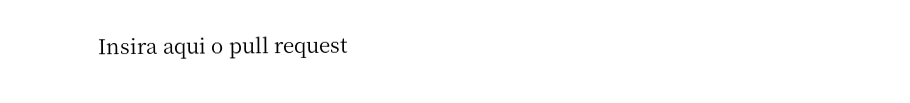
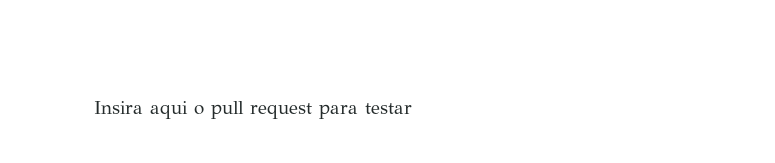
- Insira aqui o pull request
+ Insira aqui o pull request para testar

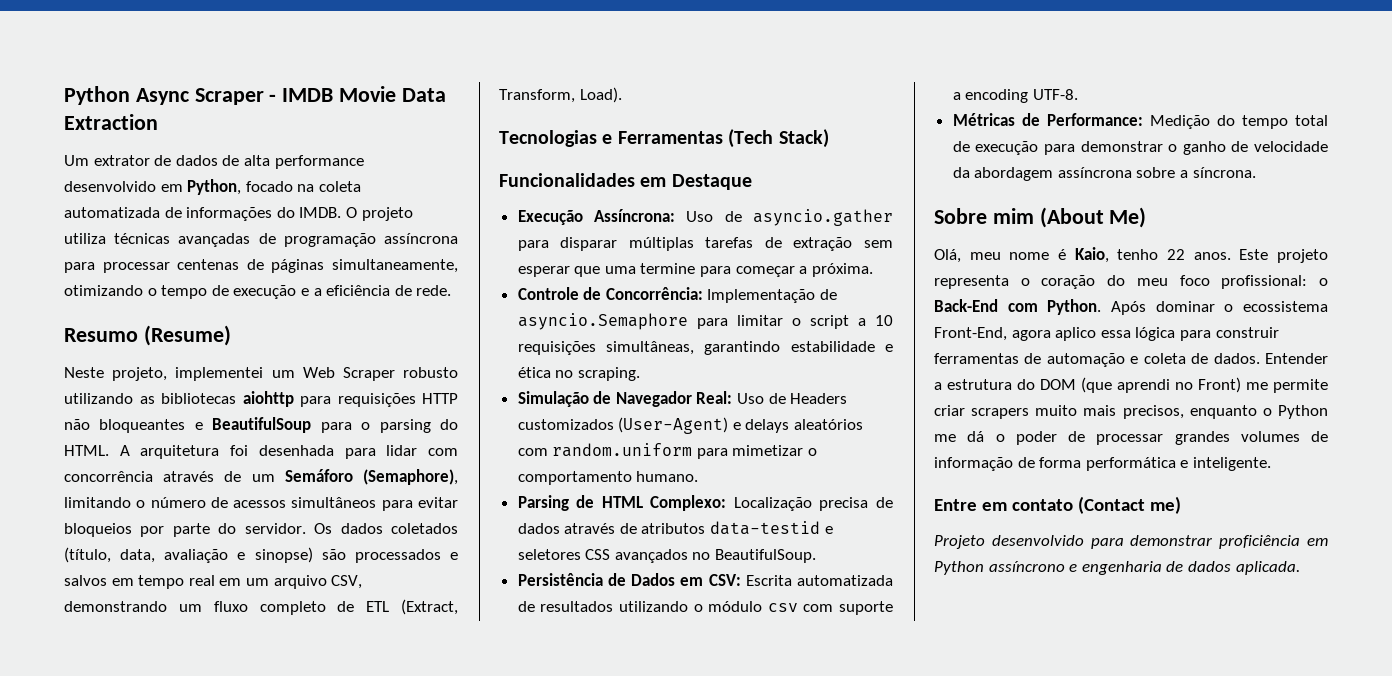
- Insira aqui o pull request para testar
+ Python Async Scraper - IMDB Movie Data Extraction
+ Um extrator de dados de alta performance desenvolvido em Python, focado na coleta automatizada de informações do IMDB. O projeto utiliza técnicas avançadas de programação assíncrona para processar centenas de páginas simultaneamente, otimizando o tempo de execução e a eficiência de rede.
+ Resumo (Resume)
+ Neste projeto, implementei um Web Scraper robusto utilizando as bibliotecas aiohttp para requisições HTTP não bloqueantes e BeautifulSoup para o parsing do HTML. A arquitetura foi desenhada para lidar com concorrência através de um Semáforo (Semaphore), limitando o número de acessos simultâneos para evitar bloqueios por parte do servidor. Os dados coletados (título, data, avaliação e sinopse) são processados e salvos em tempo real em um arquivo CSV, demonstrando um fluxo completo de ETL (Extract, Transform, Load).
+ Tecnologias e Ferramentas (Tech Stack)
+ Funcionalidades em Destaque
+ Execução Assíncrona: Uso de asyncio.gather para disparar múltiplas tarefas de extração sem esperar que uma termine para começar a próxima.
+ Controle de Concorrência: Implementação de asyncio.Semaphore para limitar o script a 10 requisições simultâneas, garantindo estabilidade e ética no scraping.
+ Simulação de Navegador Real: Uso de Headers customizados (User-Agent) e delays aleatórios com random.uniform para mimetizar o comportamento humano.
+ Parsing de HTML Complexo: Localização precisa de dados através de atributos data-testid e seletores CSS avançados no BeautifulSoup.
+ Persistência de Dados em CSV: Escrita automatizada de resultados utilizando o módulo csv com suporte a encoding UTF-8.
+ Métricas de Performance: Medição do tempo total de execução para demonstrar o ganho de velocidade da abordagem assíncrona sobre a síncrona.
+ Sobre mim (About Me)
+ Olá, meu nome é Kaio, tenho 22 anos. Este projeto representa o coração do meu foco profissional: o Back-End com Python. Após dominar o ecossistema Front-End, agora aplico essa lógica para construir ferramentas de automação e coleta de dados. Entender a estrutura do DOM (que aprendi no Front) me permite criar scrapers muito mais precisos, enquanto o Python me dá o poder de processar grandes volumes de informação de forma performática e inteligente.
+ Entre em contato (Contact me)
+ Projeto desenvolvido para demonstrar proficiência em Python assíncrono e engenharia de dados aplicada.

